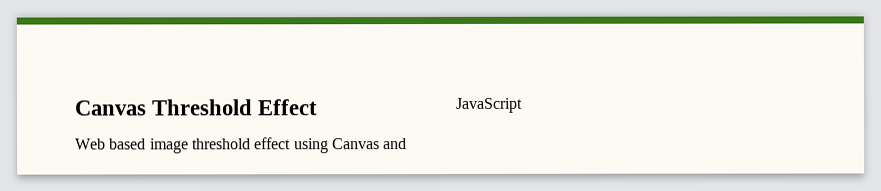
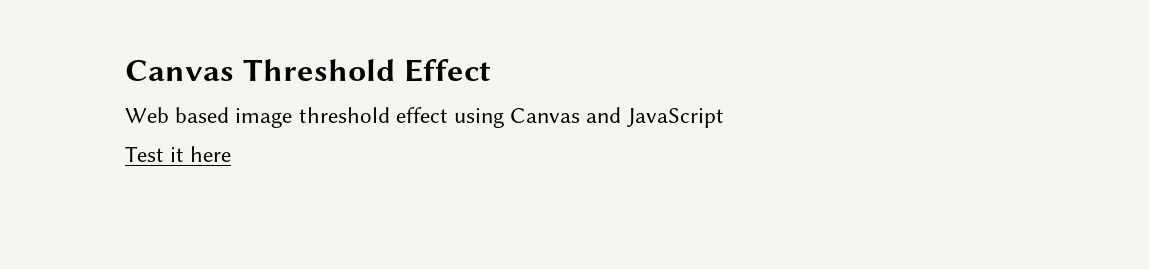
+ Test it here

